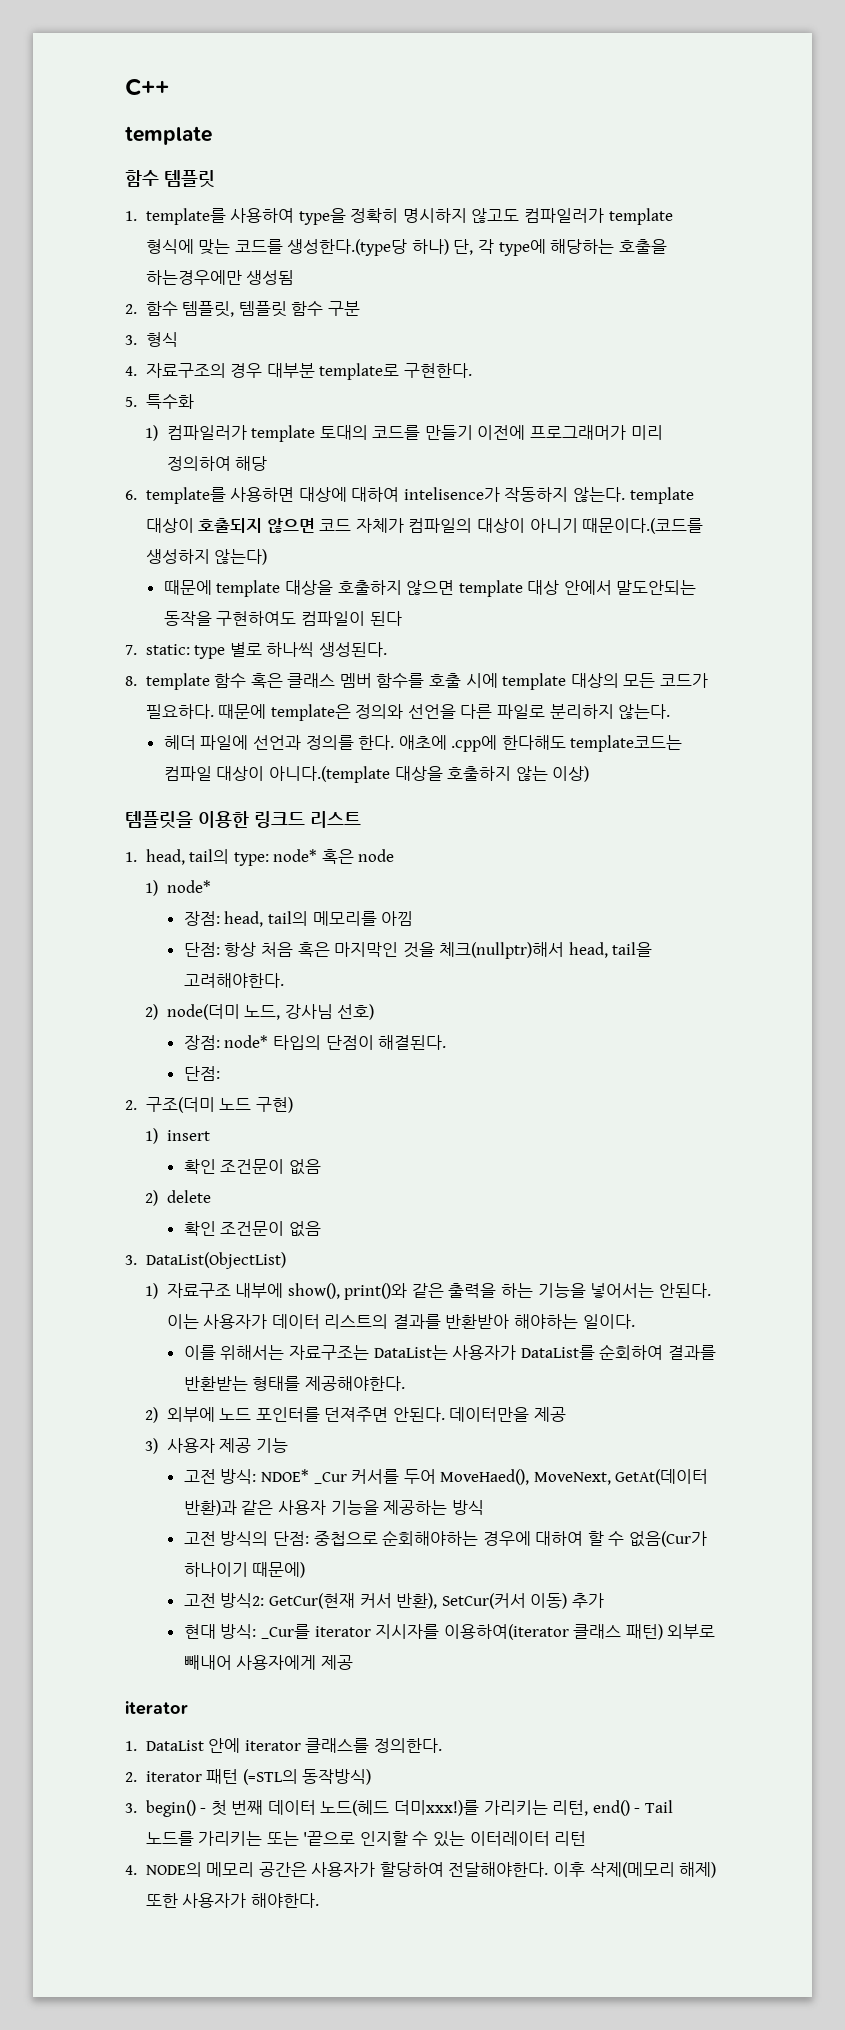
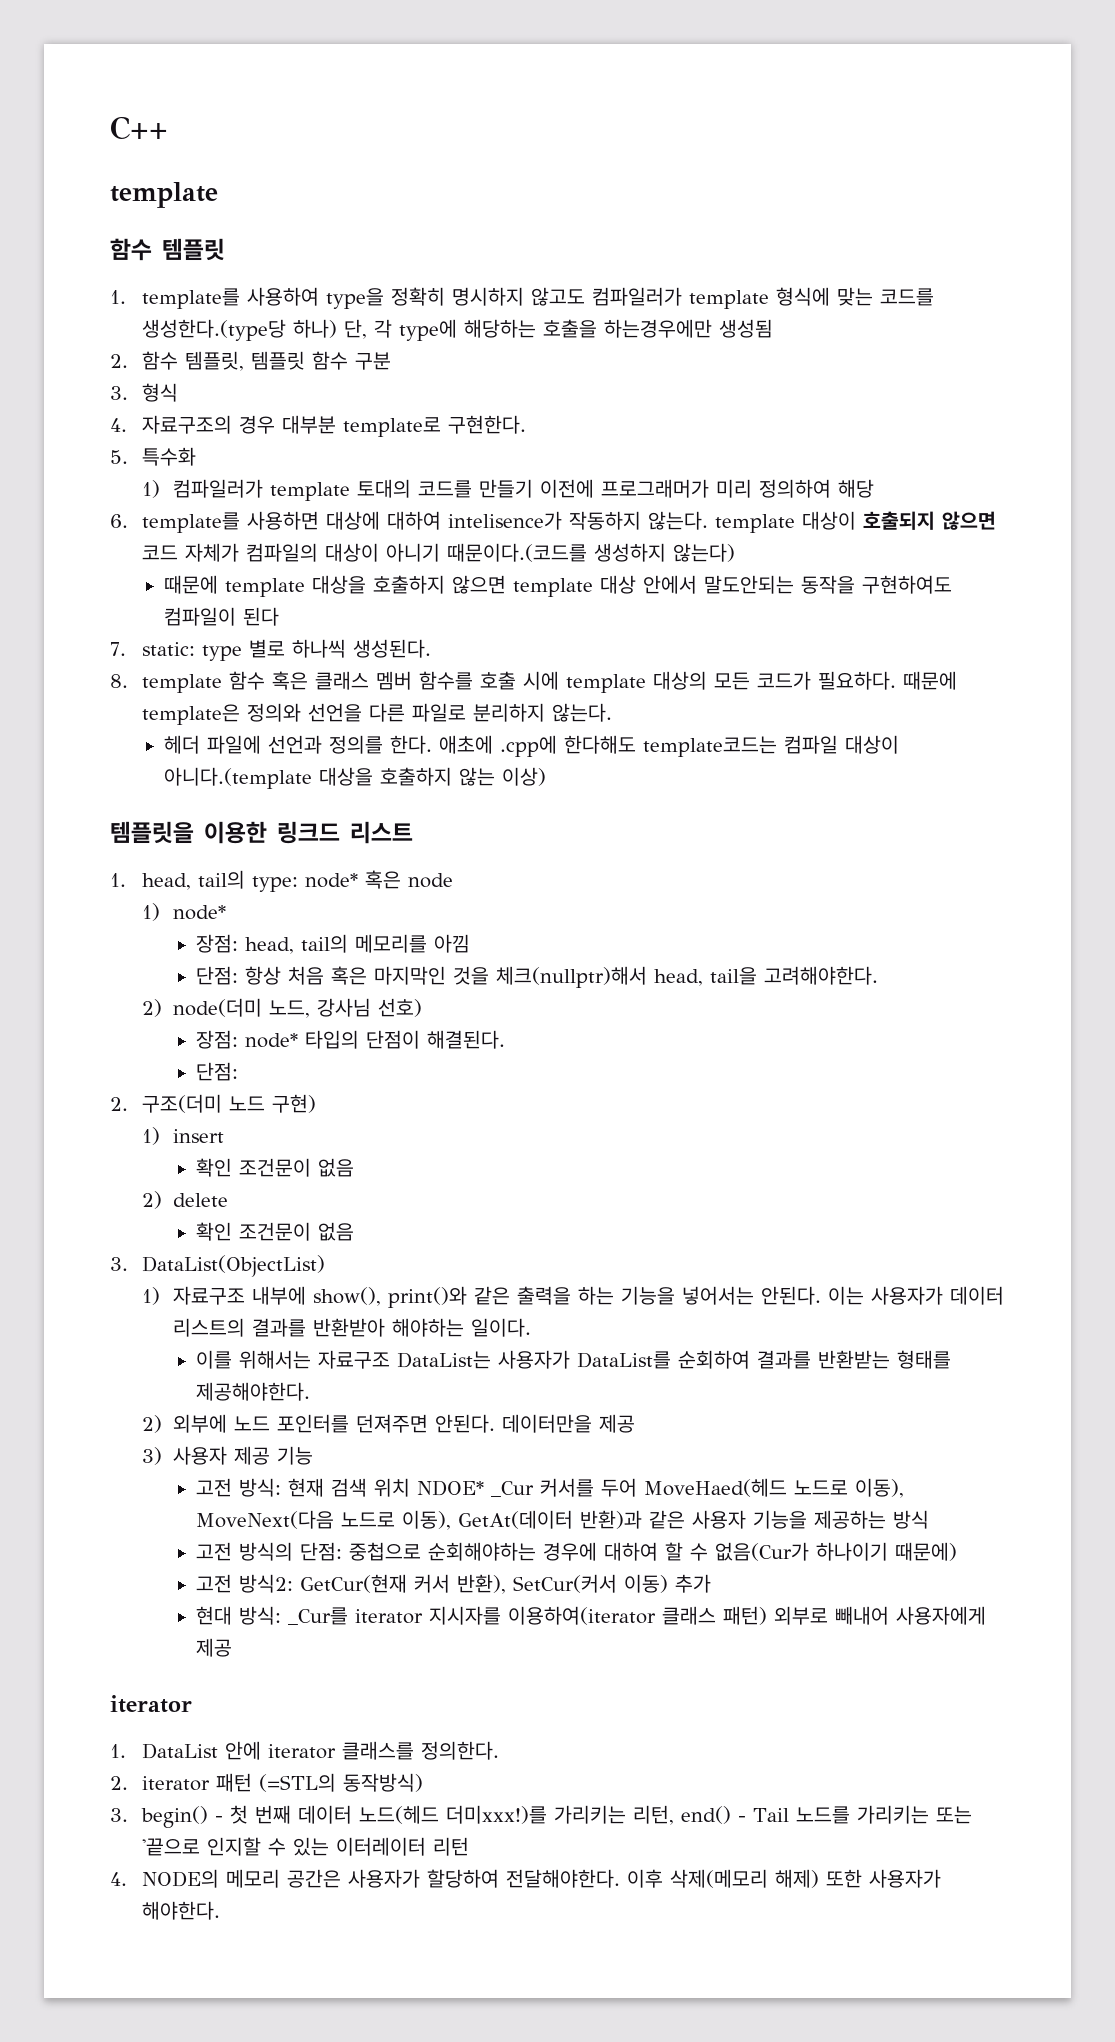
- 이를 위해서는 자료구조는 DataList는 사용자가 DataList를 순회하여 결과를 반환받는 형태를 제공해야한다.
+ 이를 위해서는 자료구조 DataList는 사용자가 DataList를 순회하여 결과를 반환받는 형태를 제공해야한다.
- 고전 방식: NDOE* _Cur 커서를 두어 MoveHaed(), MoveNext, GetAt(데이터 반환)과 같은 사용자 기능을 제공하는 방식
+ 고전 방식: 현재 검색 위치 NDOE* _Cur 커서를 두어 MoveHaed(헤드 노드로 이동), MoveNext(다음 노드로 이동), GetAt(데이터 반환)과 같은 사용자 기능을 제공하는 방식

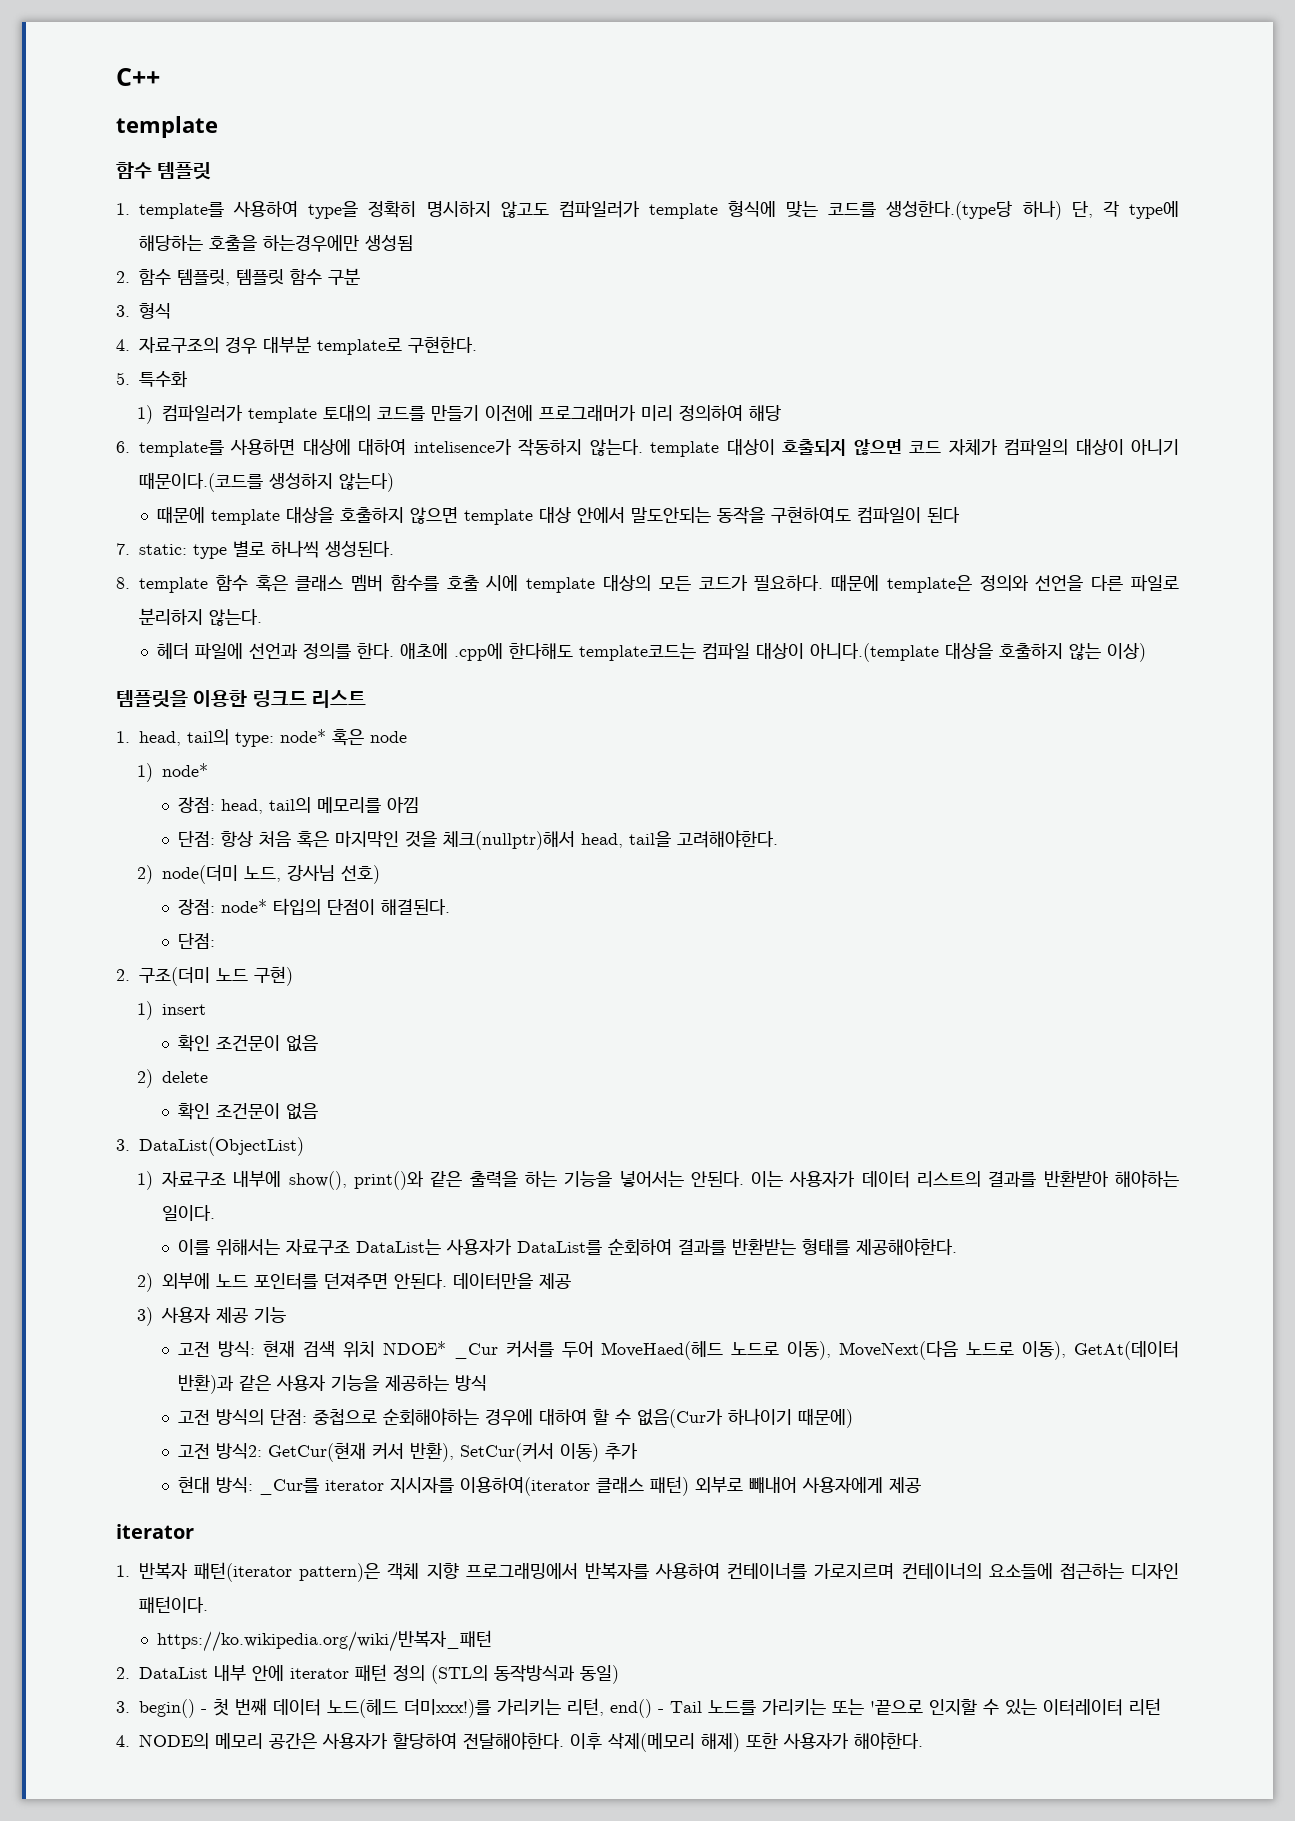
- 1. DataList 안에 iterator 클래스를 정의한다.
- 2. iterator 패턴 (=STL의 동작방식)
+ 1. 반복자 패턴(iterator pattern)은 객체 지향 프로그래밍에서 반복자를 사용하여 컨테이너를 가로지르며 컨테이너의 요소들에 접근하는 디자인 패턴이다.
+ https://ko.wikipedia.org/wiki/반복자_패턴
+ 2. DataList 내부 안에 iterator 패턴 정의 (STL의 동작방식과 동일)

